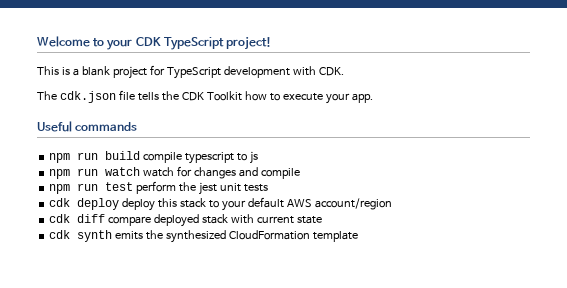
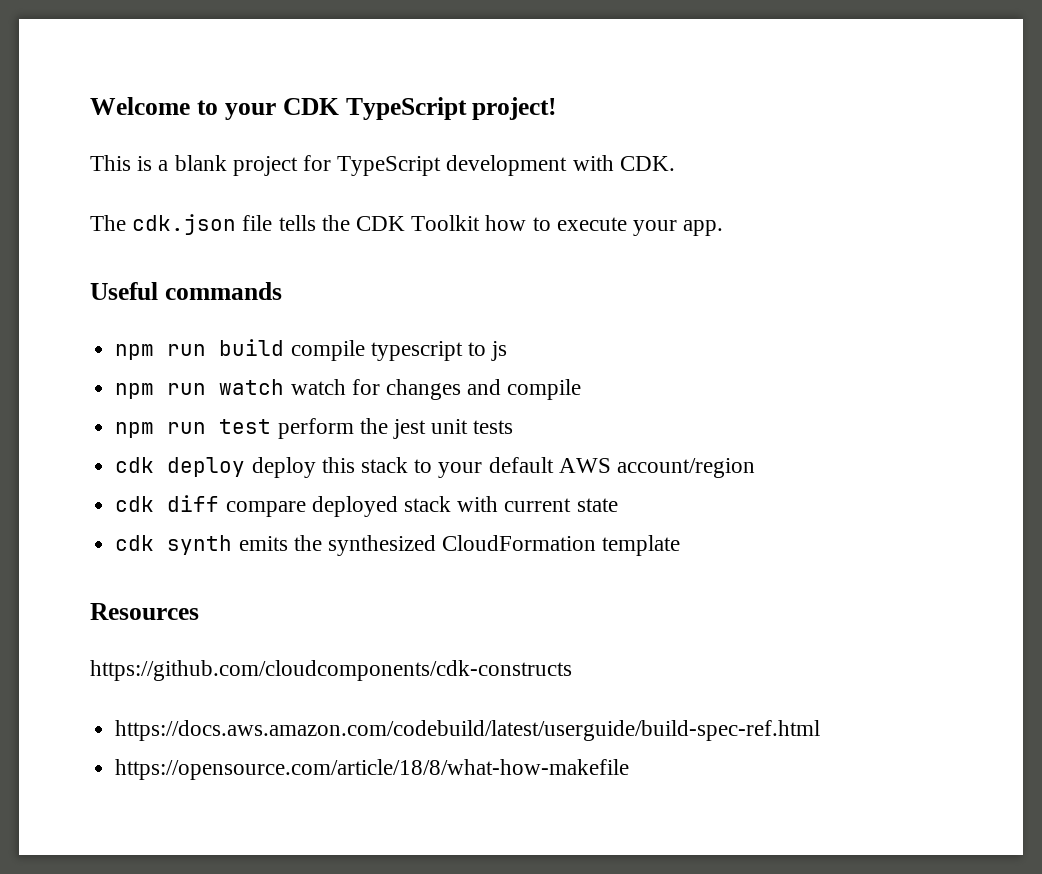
+ Resources
+ https://github.com/cloudcomponents/cdk-constructs
+ https://docs.aws.amazon.com/codebuild/latest/userguide/build-spec-ref.html
+ https://opensource.com/article/18/8/what-how-makefile

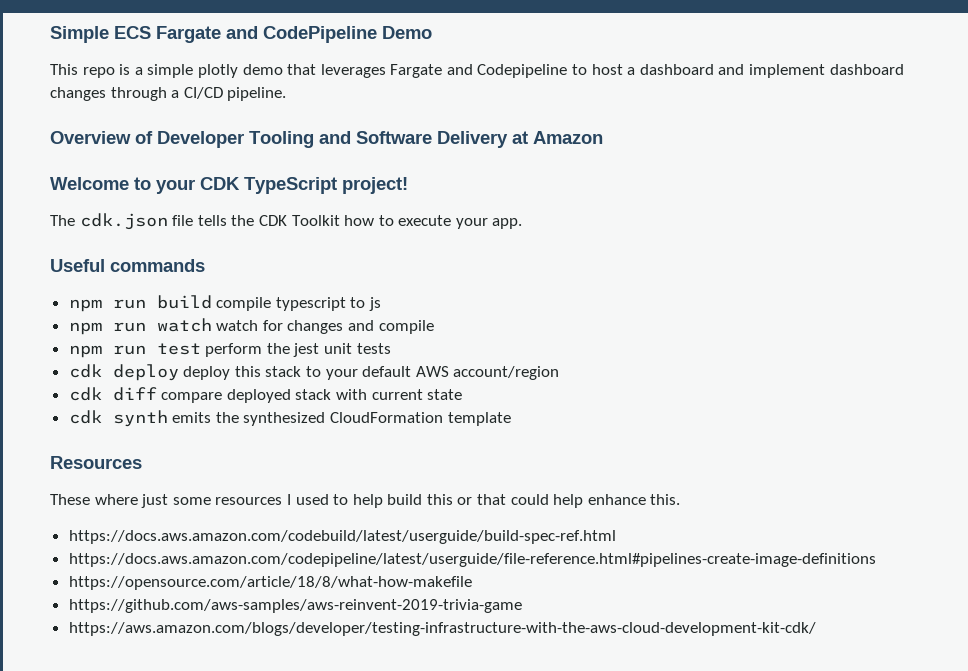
+ Simple ECS Fargate and CodePipeline Demo
+ This repo is a simple plotly demo that leverages Fargate and Codepipeline to host a dashboard and implement dashboard changes through a CI/CD pipeline.
+ Overview of Developer Tooling and Software Delivery at Amazon
- This is a blank project for TypeScript development with CDK.
- https://github.com/cloudcomponents/cdk-constructs
+ These where just some resources I used to help build this or that could help enhance this.
+ https://docs.aws.amazon.com/codepipeline/latest/userguide/file-reference.html#pipelines-create-image-definitions
+ https://github.com/aws-samples/aws-reinvent-2019-trivia-game
+ https://aws.amazon.com/blogs/developer/testing-infrastructure-with-the-aws-cloud-development-kit-cdk/

